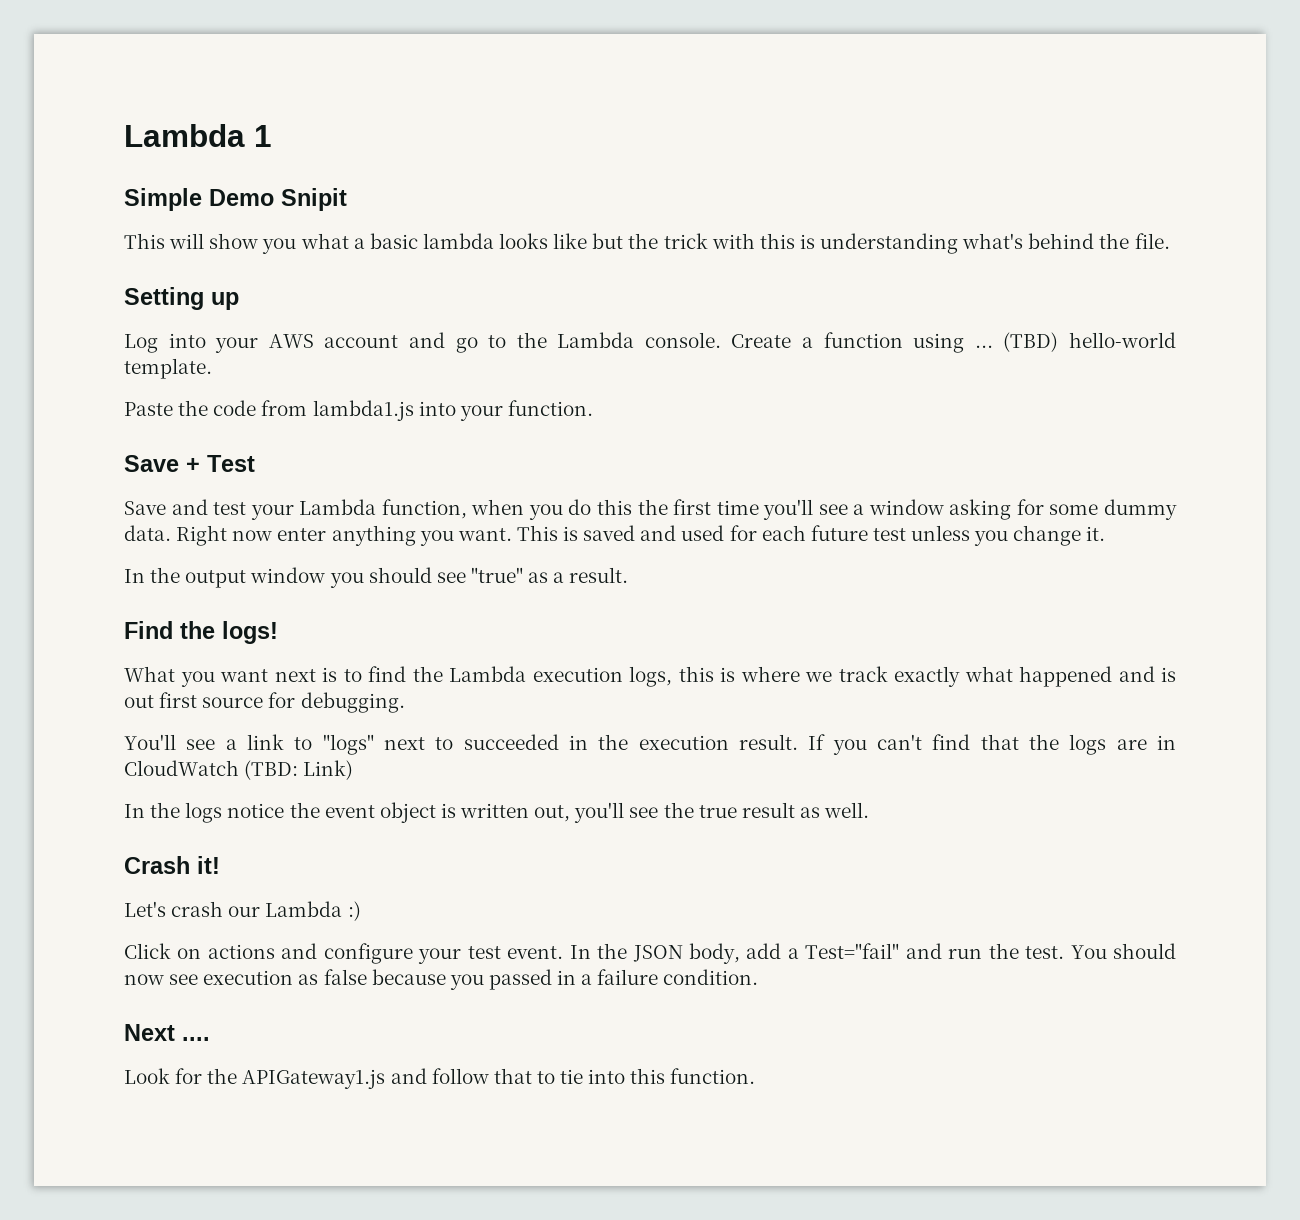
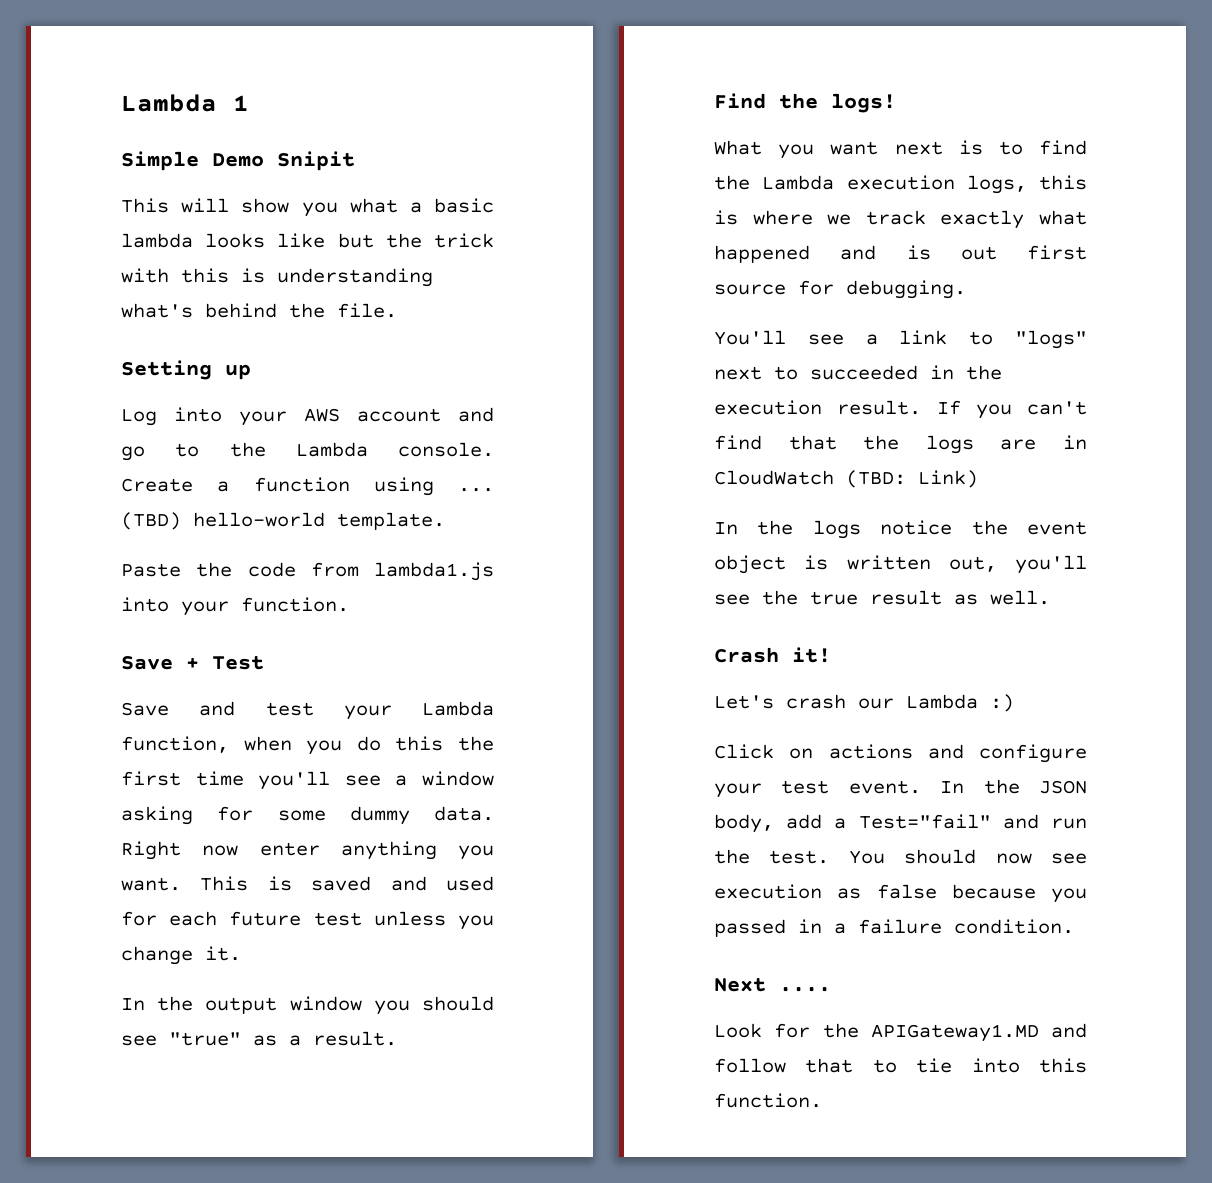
- Look for the APIGateway1.js and follow that to tie into this function.
+ Look for the APIGateway1.MD and follow that to tie into this function.

